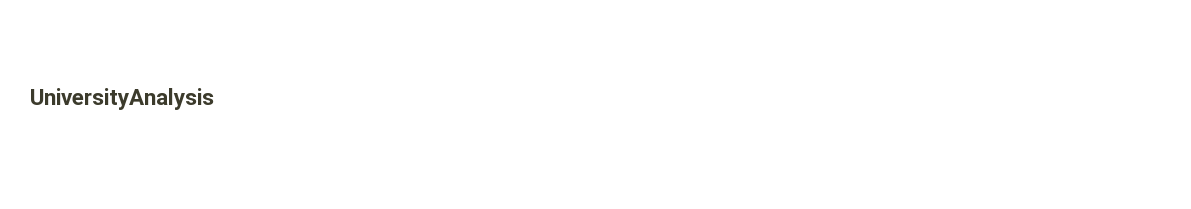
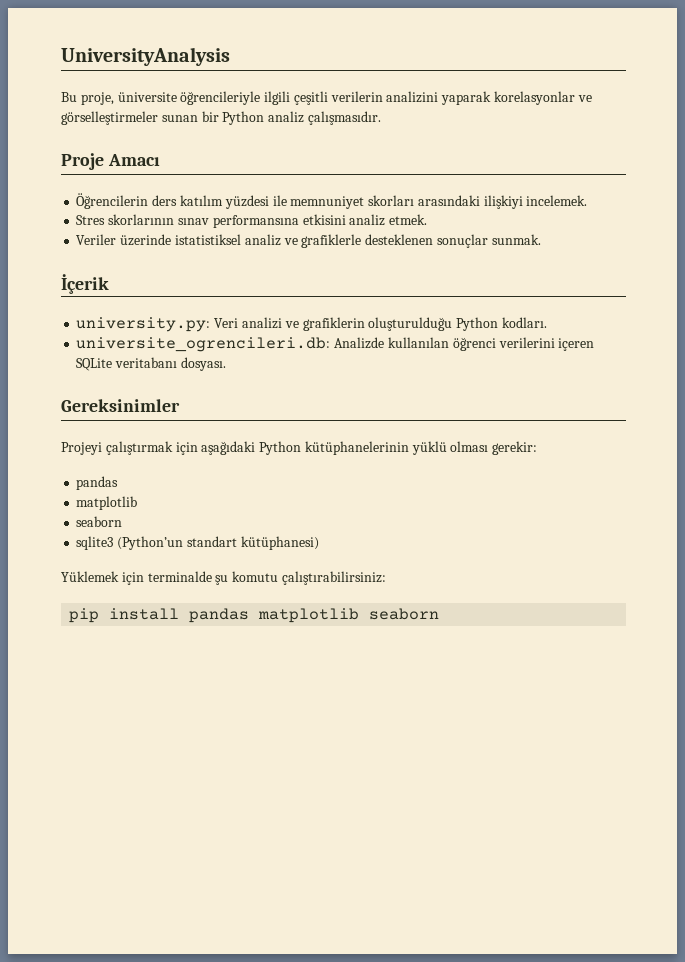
+ Bu proje, üniversite öğrencileriyle ilgili çeşitli verilerin analizini yaparak korelasyonlar ve görselleştirmeler sunan bir Python analiz çalışmasıdır.
+ Proje Amacı
+ Öğrencilerin ders katılım yüzdesi ile memnuniyet skorları arasındaki ilişkiyi incelemek.
+ Stres skorlarının sınav performansına etkisini analiz etmek.
+ Veriler üzerinde istatistiksel analiz ve grafiklerle desteklenen sonuçlar sunmak.
+ İçerik
+ university.py: Veri analizi ve grafiklerin oluşturulduğu Python kodları.
+ universite_ogrencileri.db: Analizde kullanılan öğrenci verilerini içeren SQLite veritabanı dosyası.
+ Gereksinimler
+ Projeyi çalıştırmak için aşağıdaki Python kütüphanelerinin yüklü olması gerekir:
+ pandas
+ matplotlib
+ seaborn
+ sqlite3 (Python’un standart kütüphanesi)
+ Yüklemek için terminalde şu komutu çalıştırabilirsiniz:
+ pip install pandas matplotlib seaborn

